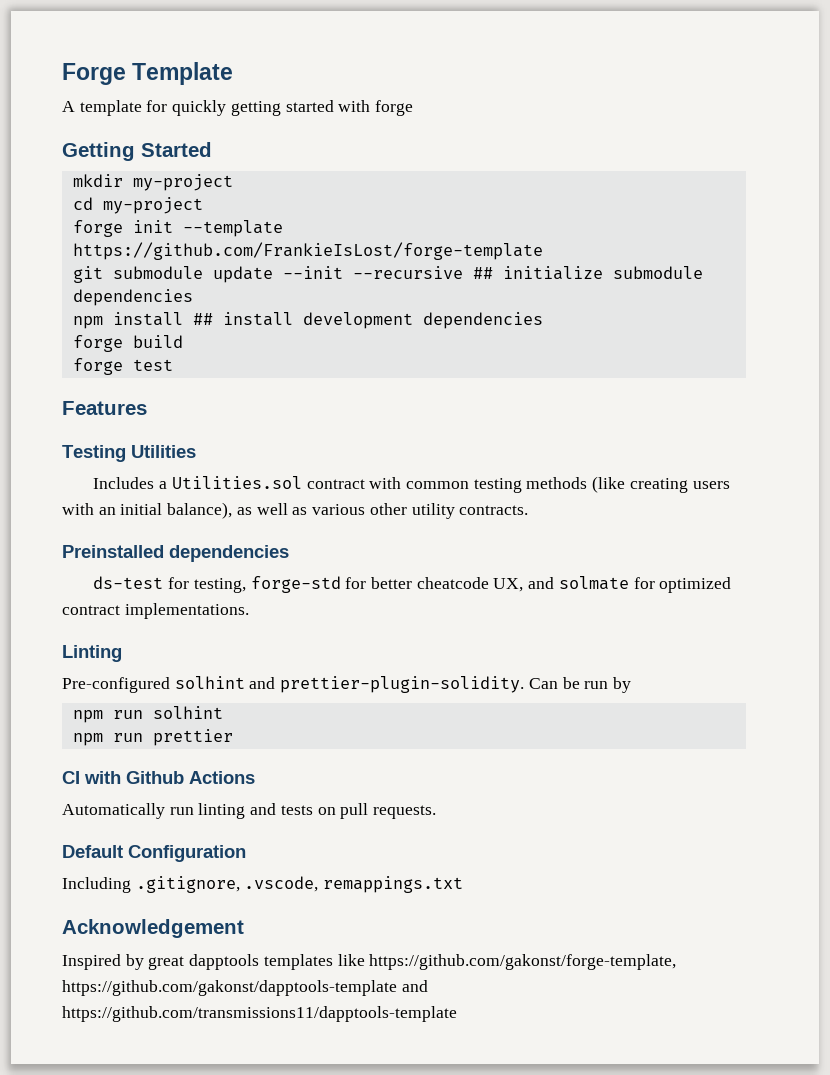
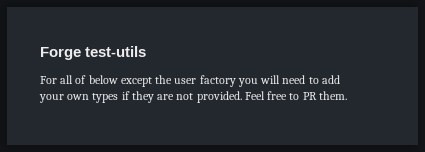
- Forge Template
- A template for quickly getting started with forge
- Getting Started
- mkdir my-project
- cd my-project
- forge init --template https://github.com/FrankieIsLost/forge-template
- git submodule update --init --recursive ## initialize submodule dependencies
- npm install ## install development dependencies
- forge build
- forge test
- Features
- Testing Utilities
- Includes a Utilities.sol contract with common testing methods (like creating users with an initial balance), as well as various other utility contracts.
- Preinstalled dependencies
- ds-test for testing, forge-std for better cheatcode UX, and solmate for optimized contract implementations.
- Linting
- Pre-configured solhint and prettier-plugin-solidity. Can be run by
- npm run solhint
- npm run prettier
- CI with Github Actions
- Automatically run linting and tests on pull requests.
- Default Configuration
- Including .gitignore, .vscode, remappings.txt
- Acknowledgement
- Inspired by great dapptools templates like https://github.com/gakonst/forge-template, https://github.com/gakonst/dapptools-template and https://github.com/transmissions11/dapptools-template
+ Forge test-utils
+ For all of below except the user factory you will need to add your own types if they are not provided. Feel free to PR them.

